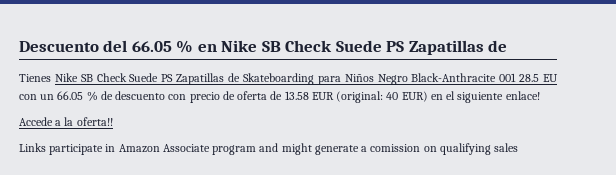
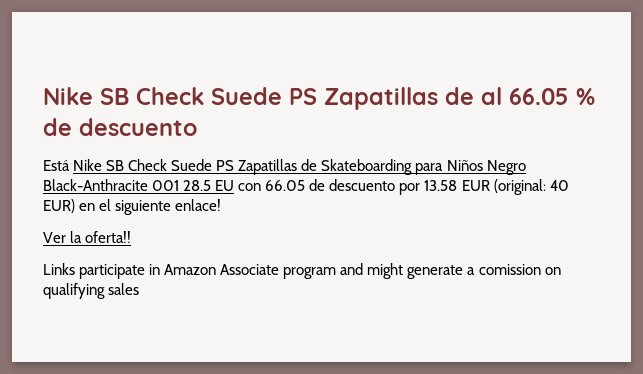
- Descuento del 66.05 % en Nike SB Check Suede PS Zapatillas de
- Tienes Nike SB Check Suede PS Zapatillas de Skateboarding para Niños Negro Black-Anthracite 001 28.5 EU con un 66.05 % de descuento con precio de oferta de 13.58 EUR (original: 40 EUR) en el siguiente enlace!
+ Nike SB Check Suede PS Zapatillas de al 66.05 % de descuento
+ Está Nike SB Check Suede PS Zapatillas de Skateboarding para Niños Negro Black-Anthracite 001 28.5 EU con 66.05 de descuento por 13.58 EUR (original: 40 EUR) en el siguiente enlace!
- Accede a la oferta!!
+ Ver la oferta!!

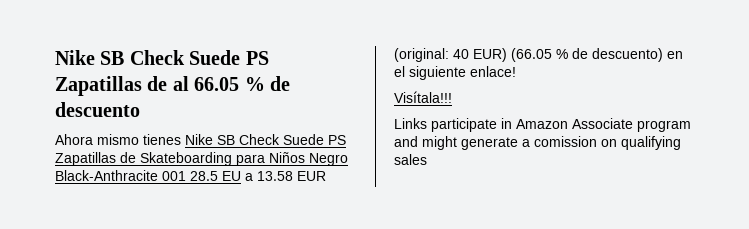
- Está Nike SB Check Suede PS Zapatillas de Skateboarding para Niños Negro Black-Anthracite 001 28.5 EU con 66.05 de descuento por 13.58 EUR (original: 40 EUR) en el siguiente enlace!
+ Ahora mismo tienes Nike SB Check Suede PS Zapatillas de Skateboarding para Niños Negro Black-Anthracite 001 28.5 EU a 13.58 EUR (original: 40 EUR) (66.05 % de descuento) en el siguiente enlace!
- Ver la oferta!!
+ Visítala!!!

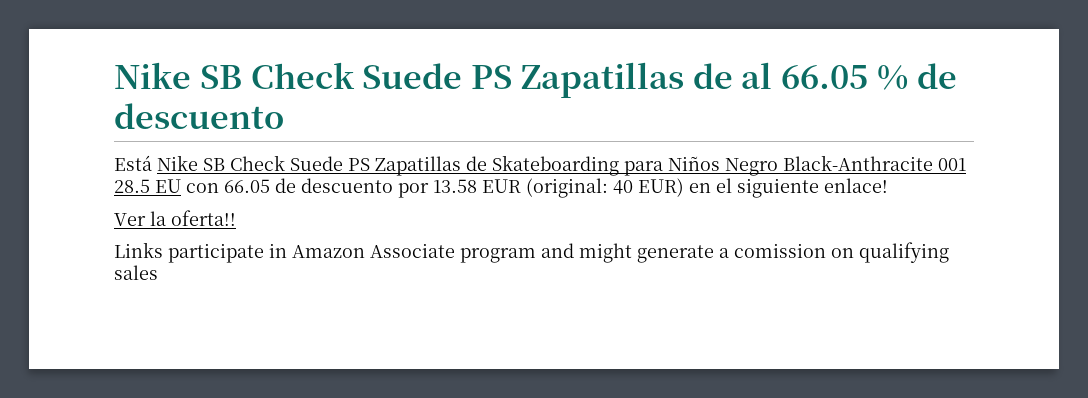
- Ahora mismo tienes Nike SB Check Suede PS Zapatillas de Skateboarding para Niños Negro Black-Anthracite 001 28.5 EU a 13.58 EUR (original: 40 EUR) (66.05 % de descuento) en el siguiente enlace!
+ Está Nike SB Check Suede PS Zapatillas de Skateboarding para Niños Negro Black-Anthracite 001 28.5 EU con 66.05 de descuento por 13.58 EUR (original: 40 EUR) en el siguiente enlace!
- Visítala!!!
+ Ver la oferta!!

